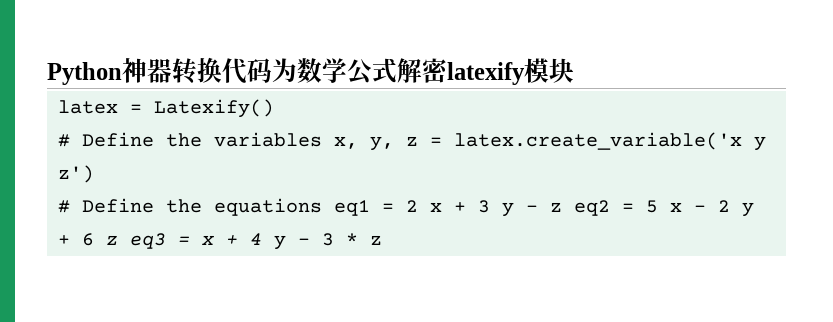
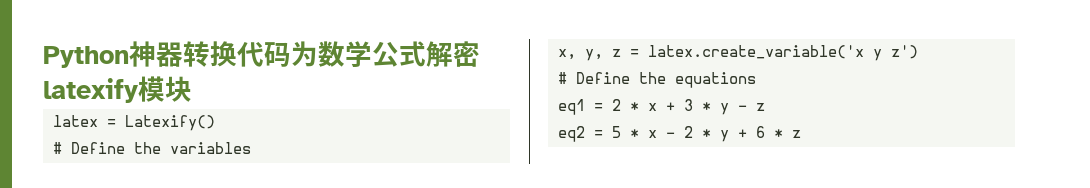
- # Define the variables x, y, z = latex.create_variable('x y z')
+ # Define the variables
+ x, y, z = latex.create_variable('x y z')
- # Define the equations eq1 = 2 x + 3 y - z eq2 = 5 x - 2 y + 6 z eq3 = x + 4 y - 3 * z
+ # Define the equations
+ eq1 = 2 * x + 3 * y - z
+ eq2 = 5 * x - 2 * y + 6 * z

